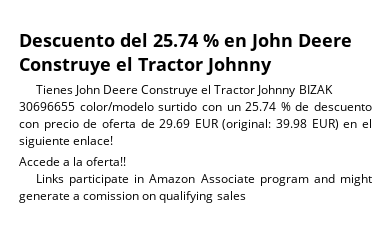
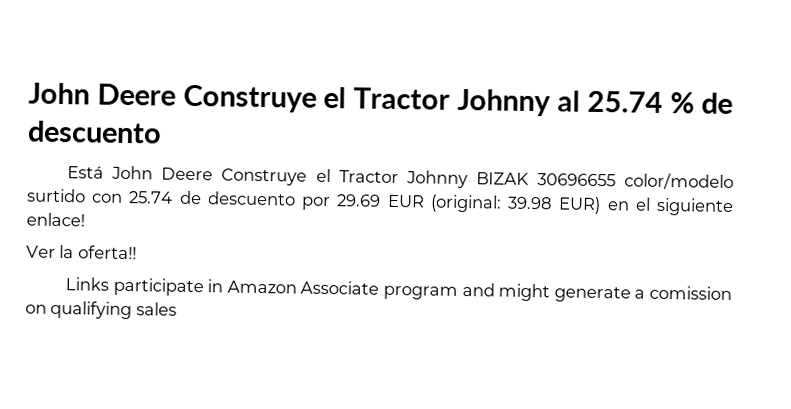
- Descuento del 25.74 % en John Deere Construye el Tractor Johnny
- Tienes John Deere Construye el Tractor Johnny BIZAK 30696655 color/modelo surtido con un 25.74 % de descuento con precio de oferta de 29.69 EUR (original: 39.98 EUR) en el siguiente enlace!
+ John Deere Construye el Tractor Johnny al 25.74 % de descuento
+ Está John Deere Construye el Tractor Johnny BIZAK 30696655 color/modelo surtido con 25.74 de descuento por 29.69 EUR (original: 39.98 EUR) en el siguiente enlace!
- Accede a la oferta!!
+ Ver la oferta!!

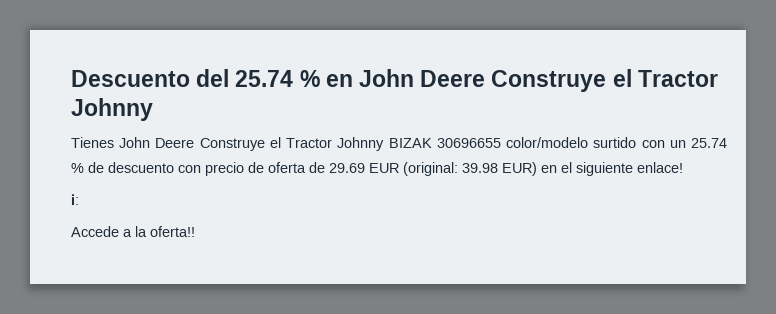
- John Deere Construye el Tractor Johnny al 25.74 % de descuento
- Está John Deere Construye el Tractor Johnny BIZAK 30696655 color/modelo surtido con 25.74 de descuento por 29.69 EUR (original: 39.98 EUR) en el siguiente enlace!
+ Descuento del 25.74 % en John Deere Construye el Tractor Johnny
+ Tienes John Deere Construye el Tractor Johnny BIZAK 30696655 color/modelo surtido con un 25.74 % de descuento con precio de oferta de 29.69 EUR (original: 39.98 EUR) en el siguiente enlace!
- Ver la oferta!!
+ ℹ:
+ Accede a la oferta!!
- Links participate in Amazon Associate program and might generate a comission on qualifying sales

